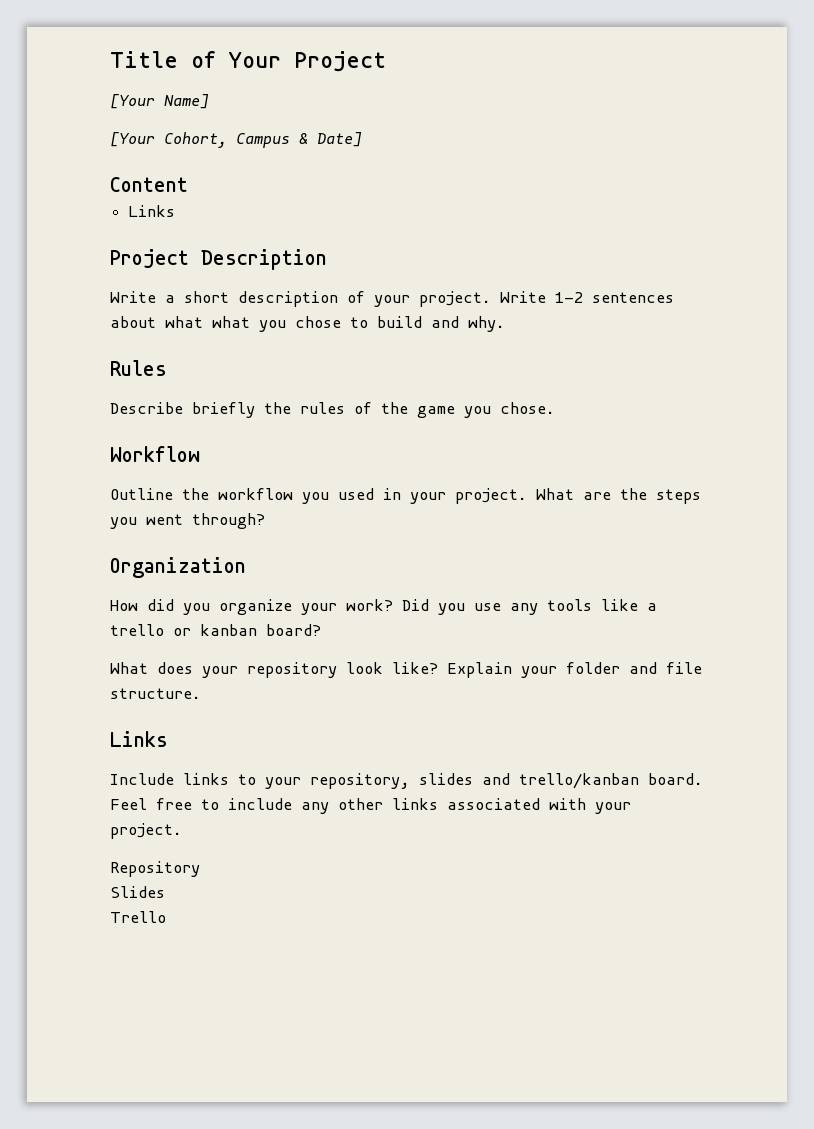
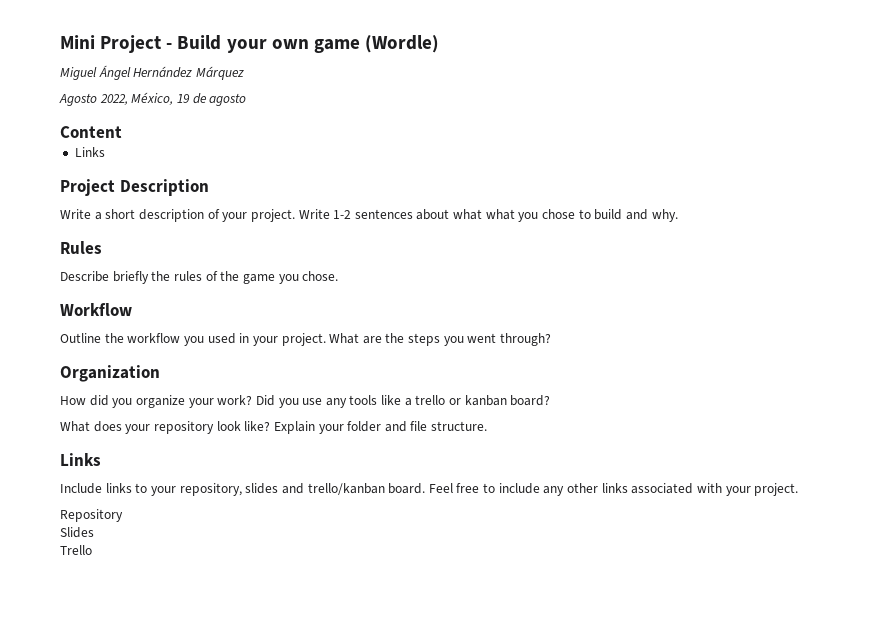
- Title of Your Project
- [Your Name]
- [Your Cohort, Campus & Date]
+ Mini Project - Build your own game (Wordle)
+ Miguel Ángel Hernández Márquez
+ Agosto 2022, México, 19 de agosto

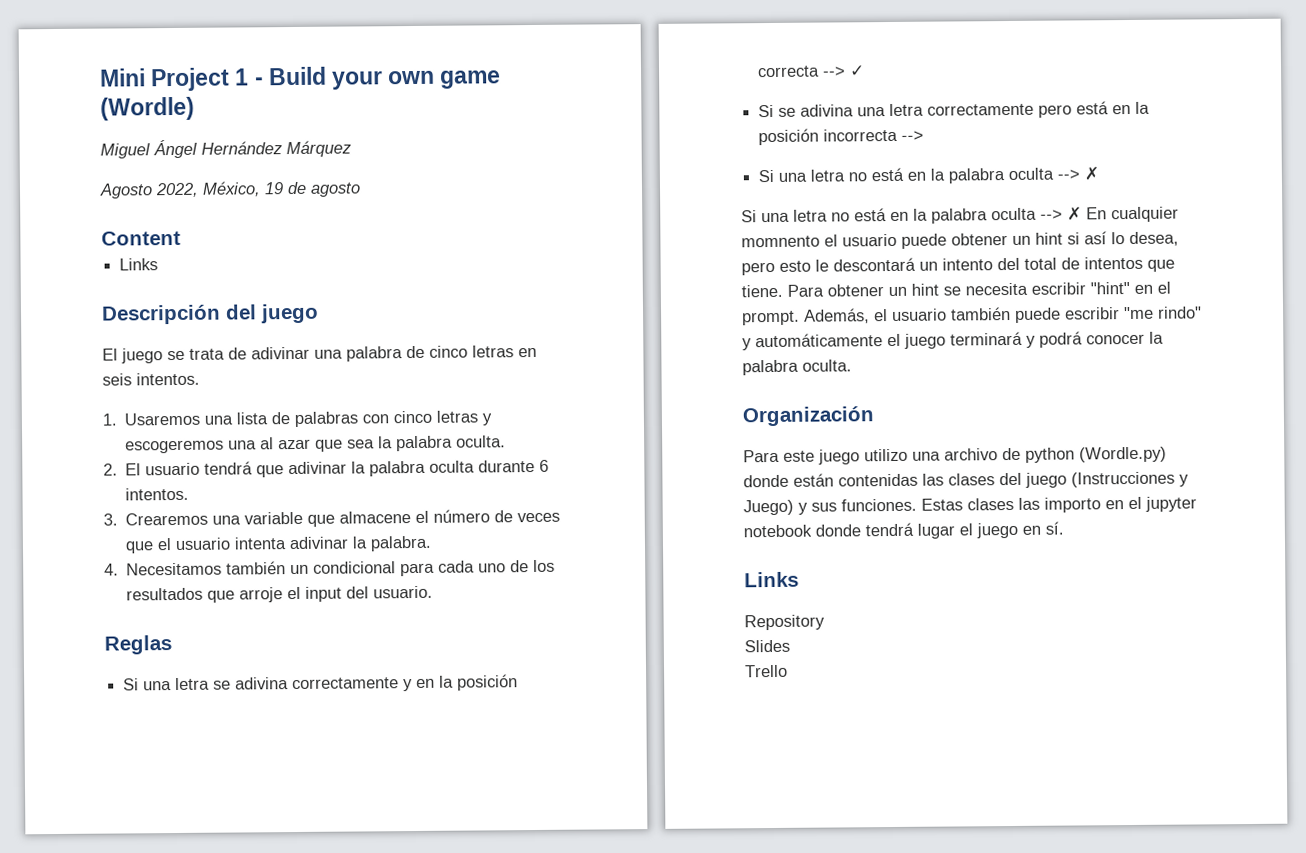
- Mini Project - Build your own game (Wordle)
+ Mini Project 1 - Build your own game (Wordle)
- Project Description
- Write a short description of your project. Write 1-2 sentences about what what you chose to build and why.
- Rules
- Describe briefly the rules of the game you chose.
- Workflow
- Outline the workflow you used in your project. What are the steps you went through?
- Organization
- How did you organize your work? Did you use any tools like a trello or kanban board?
- What does your repository look like? Explain your folder and file structure.
+ Descripción del juego
+ El juego se trata de adivinar una palabra de cinco letras en seis intentos.
+ 1. Usaremos una lista de palabras con cinco letras y escogeremos una al azar que sea la palabra oculta.
+ 2. El usuario tendrá que adivinar la palabra oculta durante 6 intentos.
+ 3. Crearemos una variable que almacene el número de veces que el usuario intenta adivinar la palabra.
+ 4. Necesitamos también un condicional para cada uno de los resultados que arroje el input del usuario.
+ Reglas
+ Si una letra se adivina correctamente y en la posición correcta --> ✓
+ Si se adivina una letra correctamente pero está en la posición incorrecta -->
+ Si una letra no está en la palabra oculta --> ✗
+ Si una letra no está en la palabra oculta --> ✗ En cualquier momnento el usuario puede obtener un hint si así lo desea, pero esto le descontará un intento del total de intentos que tiene. Para obtener un hint se necesita escribir "hint" en el prompt. Además, el usuario también puede escribir "me rindo" y automáticamente el juego terminará y podrá conocer la palabra oculta.
+ Organización
+ Para este juego utilizo una archivo de python (Wordle.py) donde están contenidas las clases del juego (Instrucciones y Juego) y sus funciones. Estas clases las importo en el jupyter notebook donde tendrá lugar el juego en sí.
  Links
- Include links to your repository, slides and trello/kanban board. Feel free to include any other links associated with your project.

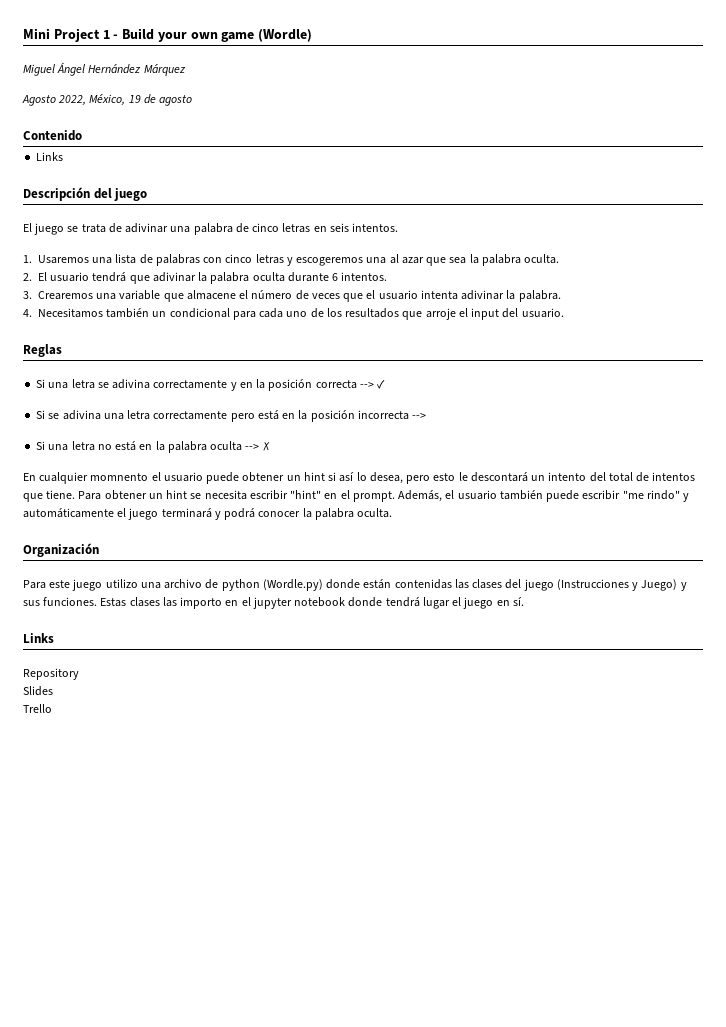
- Content
+ Contenido
- Si una letra no está en la palabra oculta --> ✗ En cualquier momnento el usuario puede obtener un hint si así lo desea, pero esto le descontará un intento del total de intentos que tiene.
+ En cualquier momnento el usuario puede obtener un hint si así lo desea, pero esto le descontará un intento del total de intentos que tiene.

